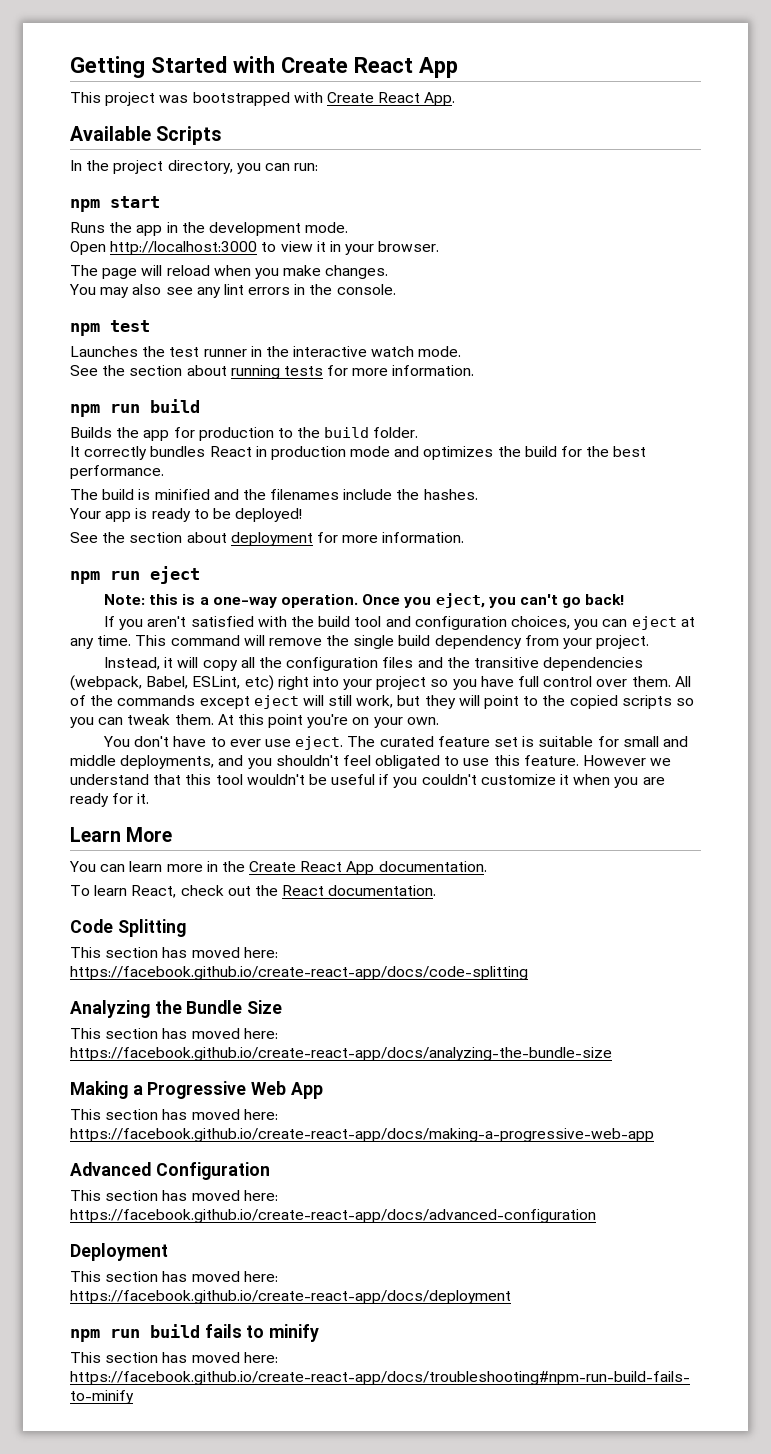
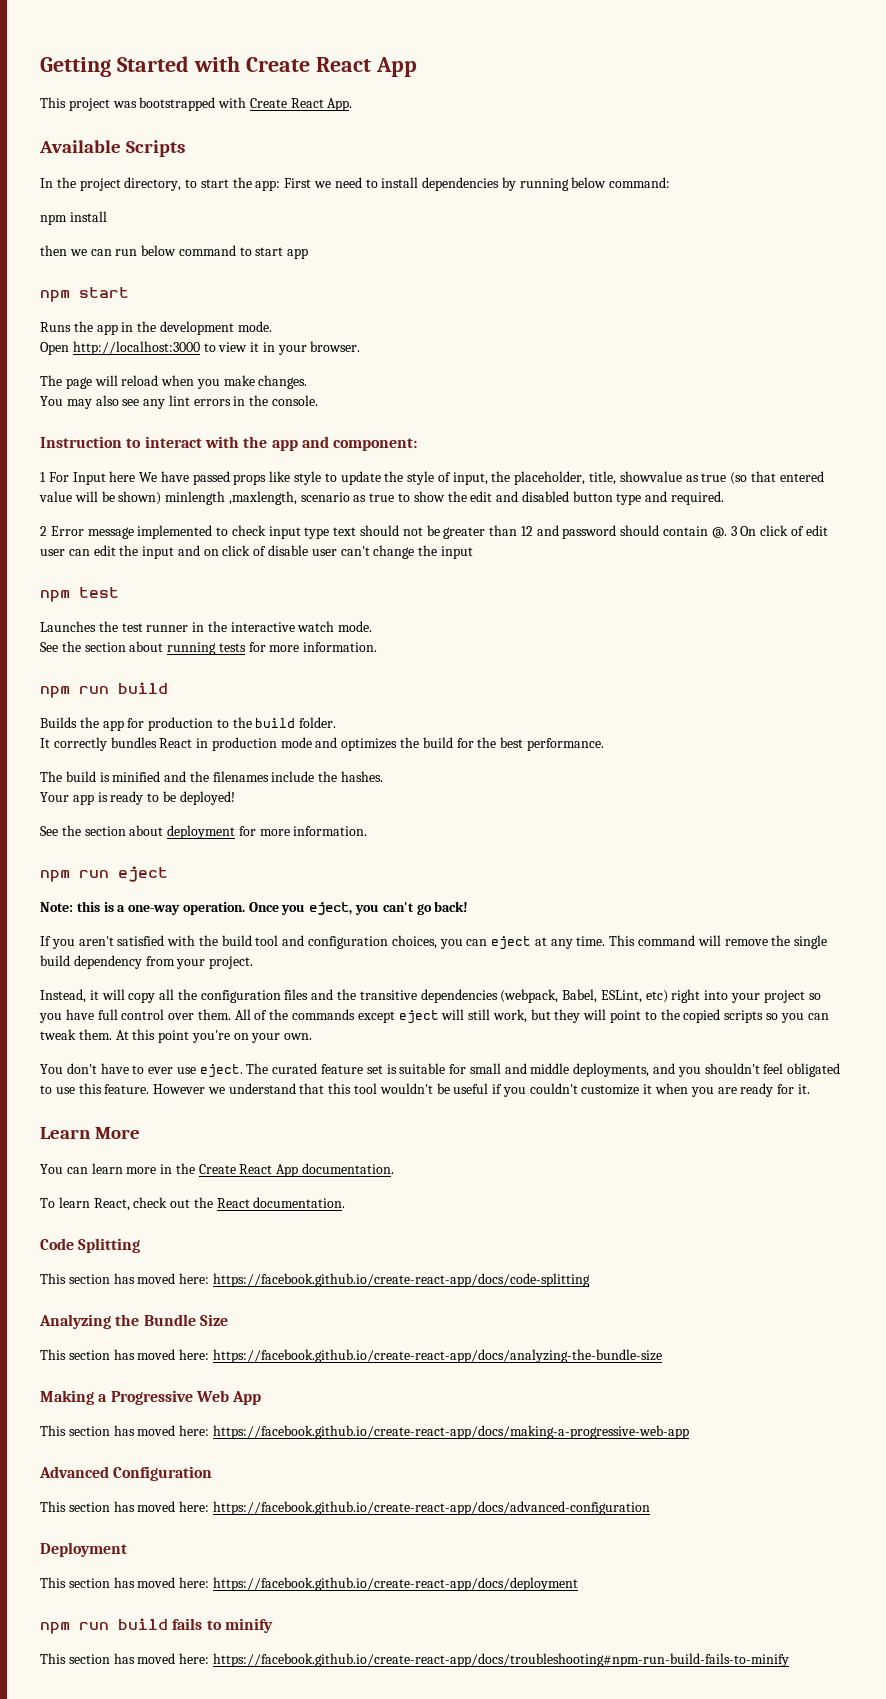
- In the project directory, you can run:
+ In the project directory, to start the app: First we need to install dependencies by running below command:
+ npm install
+ then we can run below command to start app
+ Instruction to interact with the app and component:
+ 1 For Input here We have passed props like style to update the style of input, the placeholder, title, showvalue as true (so that entered value will be shown) minlength ,maxlength, scenario as true to show the edit and disabled button type and required.
+ 2 Error message implemented to check input type text should not be greater than 12 and password should contain @. 3 On click of edit user can edit the input and on click of disable user can't change the input

